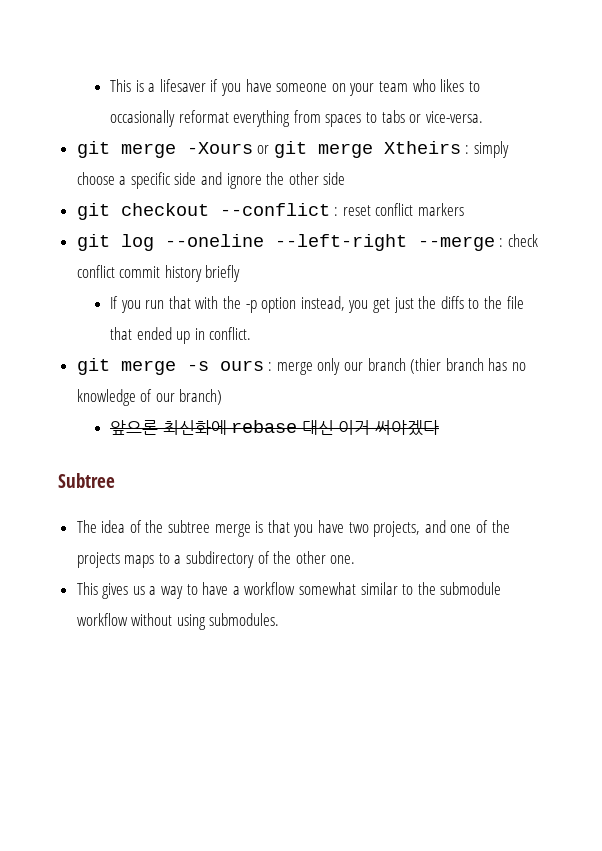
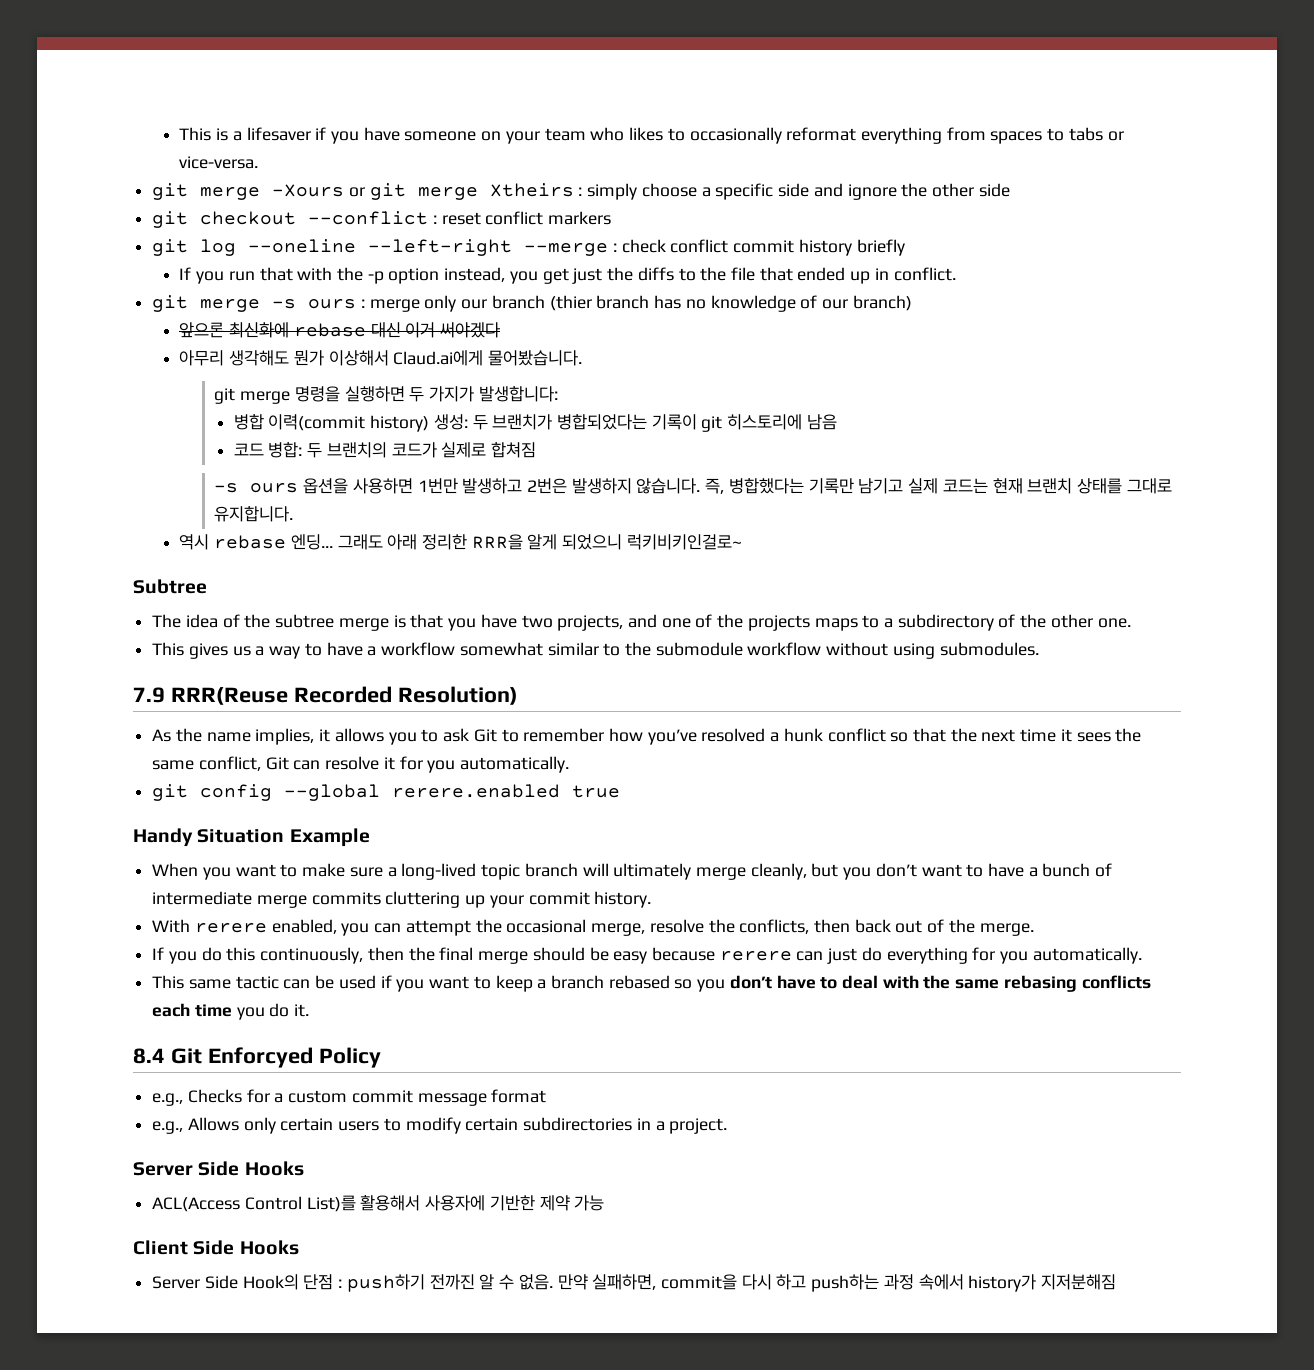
+ 아무리 생각해도 뭔가 이상해서 Claud.ai에게 물어봤습니다.
+ git merge 명령을 실행하면 두 가지가 발생합니다:
+ 병합 이력(commit history) 생성: 두 브랜치가 병합되었다는 기록이 git 히스토리에 남음
+ 코드 병합: 두 브랜치의 코드가 실제로 합쳐짐
+ -s ours 옵션을 사용하면 1번만 발생하고 2번은 발생하지 않습니다. 즉, 병합했다는 기록만 남기고 실제 코드는 현재 브랜치 상태를 그대로 유지합니다.
+ 역시 rebase 엔딩... 그래도 아래 정리한 RRR을 알게 되었으니 럭키비키인걸로~
+ 7.9 RRR(Reuse Recorded Resolution)
+ As the name implies, it allows you to ask Git to remember how you’ve resolved a hunk conflict so that the next time it sees the same conflict, Git can resolve it for you automatically.
+ git config --global rerere.enabled true
+ Handy Situation Example
+ When you want to make sure a long-lived topic branch will ultimately merge cleanly, but you don’t want to have a bunch of intermediate merge commits cluttering up your commit history.
+ With rerere enabled, you can attempt the occasional merge, resolve the conflicts, then back out of the merge.
+ If you do this continuously, then the final merge should be easy because rerere can just do everything for you automatically.
+ This same tactic can be used if you want to keep a branch rebased so you don’t have to deal with the same rebasing conflicts each time you do it.
+ 8.4 Git Enforcyed Policy
+ e.g., Checks for a custom commit message format
+ e.g., Allows only certain users to modify certain subdirectories in a project.
+ Server Side Hooks
+ ACL(Access Control List)를 활용해서 사용자에 기반한 제약 가능
+ Client Side Hooks
+ Server Side Hook의 단점 : push하기 전까진 알 수 없음. 만약 실패하면, commit을 다시 하고 push하는 과정 속에서 history가 지저분해짐

